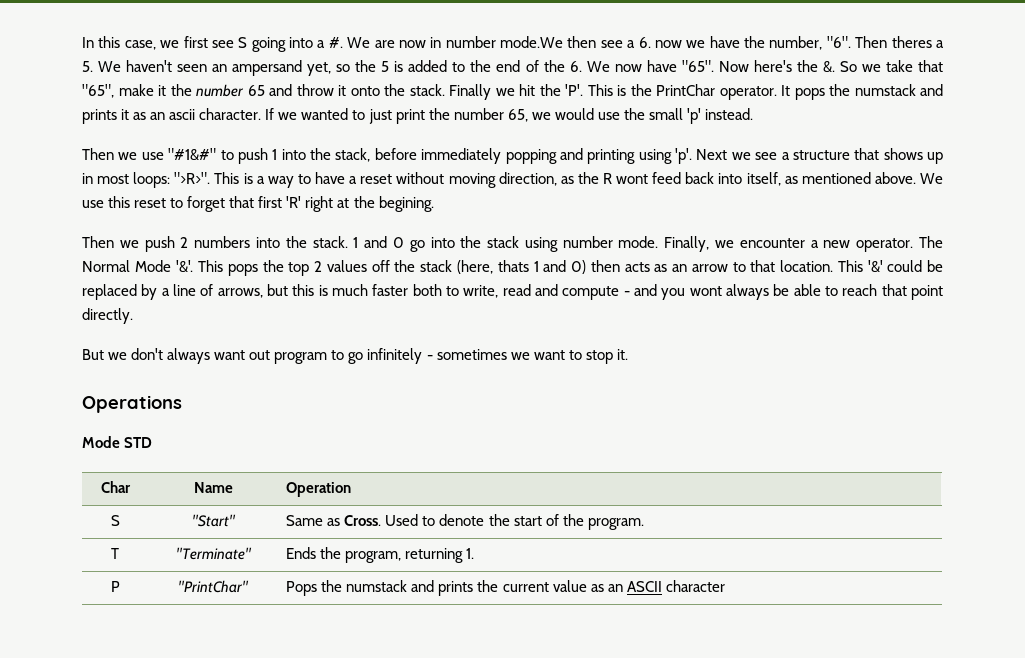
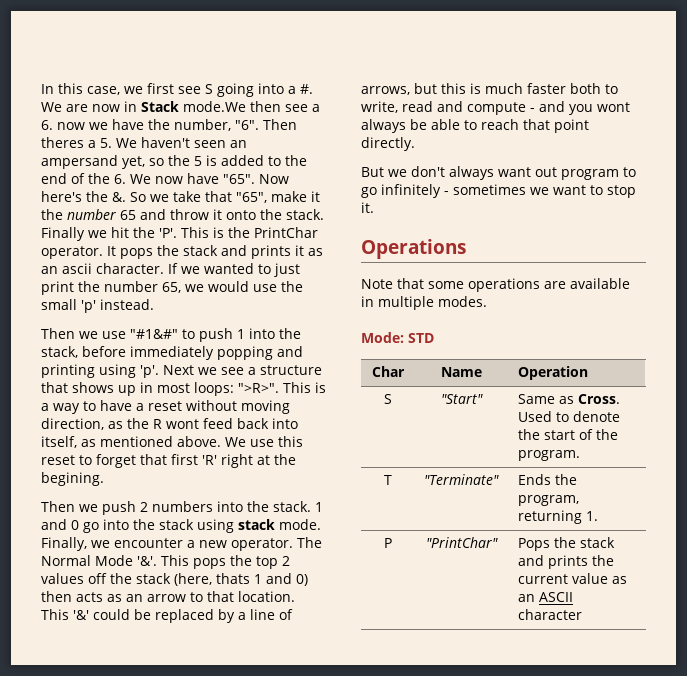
- We are now in number mode.We then see a 6. now we have the number, "6".
+ We are now in Stack mode.We then see a 6. now we have the number, "6".
- It pops the numstack and prints it as an ascii character.
+ It pops the stack and prints it as an ascii character.
- 1 and 0 go into the stack using number mode.
+ 1 and 0 go into the stack using stack mode.
- Mode STD
+ Note that some operations are available in multiple modes.
+ Mode: STD
- P | "PrintChar" | Pops the numstack and prints the current value as an ASCII character
+ P | "PrintChar" | Pops the stack and prints the current value as an ASCII character

